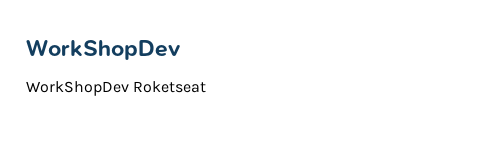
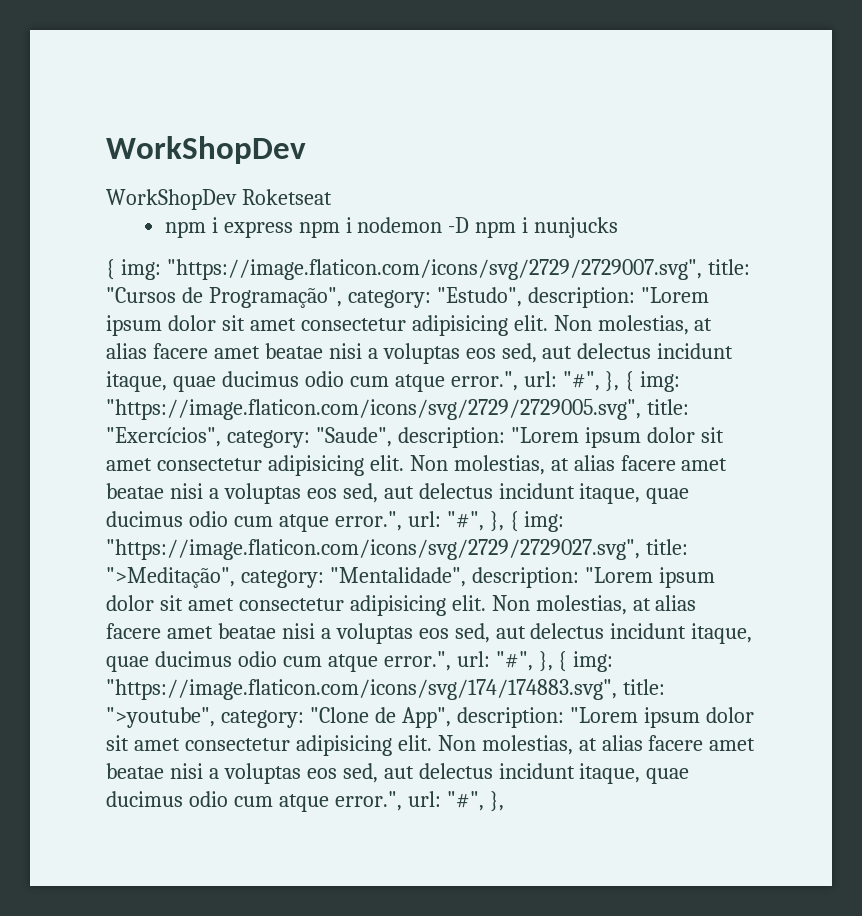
+ npm i express npm i nodemon -D npm i nunjucks
+ { img: "https://image.flaticon.com/icons/svg/2729/2729007.svg", title: "Cursos de Programação", category: "Estudo", description: "Lorem ipsum dolor sit amet consectetur adipisicing elit. Non molestias, at alias facere amet beatae nisi a voluptas eos sed, aut delectus incidunt itaque, quae ducimus odio cum atque error.", url: "#", }, { img: "https://image.flaticon.com/icons/svg/2729/2729005.svg", title: "Exercícios", category: "Saude", description: "Lorem ipsum dolor sit amet consectetur adipisicing elit. Non molestias, at alias facere amet beatae nisi a voluptas eos sed, aut delectus incidunt itaque, quae ducimus odio cum atque error.", url: "#", }, { img: "https://image.flaticon.com/icons/svg/2729/2729027.svg", title: ">Meditação", category: "Mentalidade", description: "Lorem ipsum dolor sit amet consectetur adipisicing elit. Non molestias, at alias facere amet beatae nisi a voluptas eos sed, aut delectus incidunt itaque, quae ducimus odio cum atque error.", url: "#", }, { img: "https://image.flaticon.com/icons/svg/174/174883.svg", title: ">youtube", category: "Clone de App", description: "Lorem ipsum dolor sit amet consectetur adipisicing elit. Non molestias, at alias facere amet beatae nisi a voluptas eos sed, aut delectus incidunt itaque, quae ducimus odio cum atque error.", url: "#", },

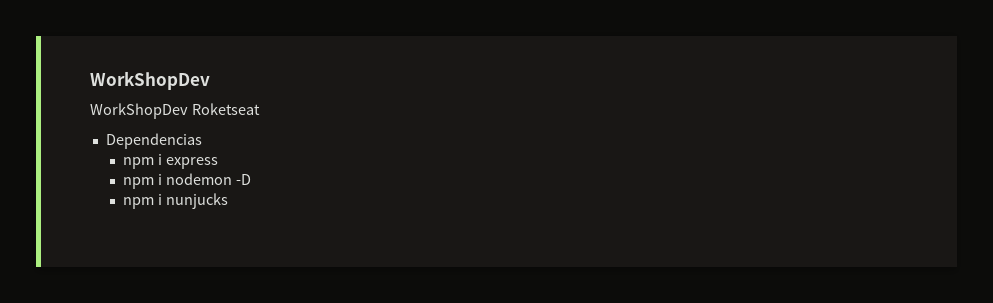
+ Dependencias
- npm i express npm i nodemon -D npm i nunjucks
+ npm i express
+ npm i nodemon -D
+ npm i nunjucks
- { img: "https://image.flaticon.com/icons/svg/2729/2729007.svg", title: "Cursos de Programação", category: "Estudo", description: "Lorem ipsum dolor sit amet consectetur adipisicing elit. Non molestias, at alias facere amet beatae nisi a voluptas eos sed, aut delectus incidunt itaque, quae ducimus odio cum atque error.", url: "#", }, { img: "https://image.flaticon.com/icons/svg/2729/2729005.svg", title: "Exercícios", category: "Saude", description: "Lorem ipsum dolor sit amet consectetur adipisicing elit. Non molestias, at alias facere amet beatae nisi a voluptas eos sed, aut delectus incidunt itaque, quae ducimus odio cum atque error.", url: "#", }, { img: "https://image.flaticon.com/icons/svg/2729/2729027.svg", title: ">Meditação", category: "Mentalidade", description: "Lorem ipsum dolor sit amet consectetur adipisicing elit. Non molestias, at alias facere amet beatae nisi a voluptas eos sed, aut delectus incidunt itaque, quae ducimus odio cum atque error.", url: "#", }, { img: "https://image.flaticon.com/icons/svg/174/174883.svg", title: ">youtube", category: "Clone de App", description: "Lorem ipsum dolor sit amet consectetur adipisicing elit. Non molestias, at alias facere amet beatae nisi a voluptas eos sed, aut delectus incidunt itaque, quae ducimus odio cum atque error.", url: "#", },

